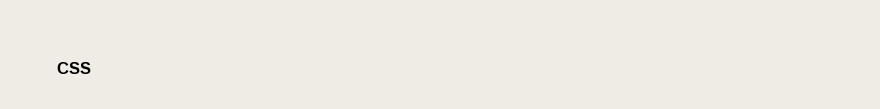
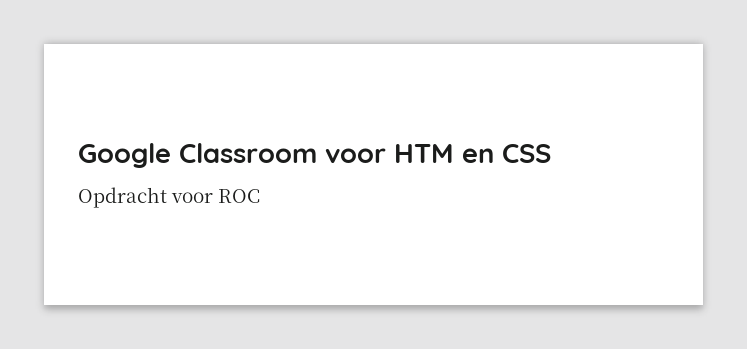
- CSS
+ Google Classroom voor HTM en CSS
+ Opdracht voor ROC

